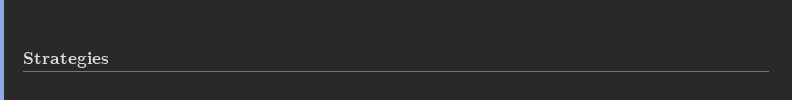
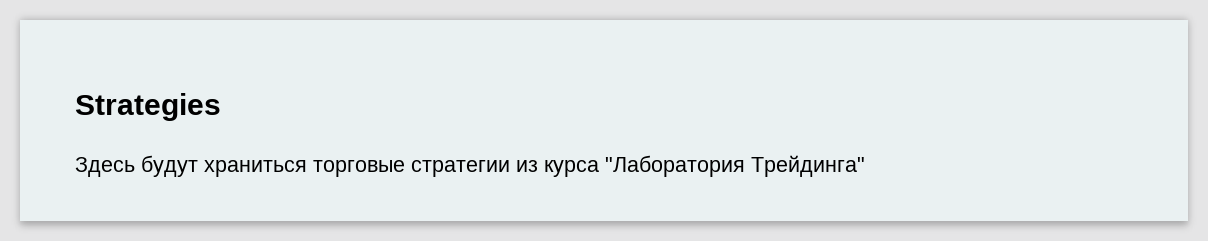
+ Здесь будут храниться торговые стратегии из курса "Лаборатория Трейдинга"

